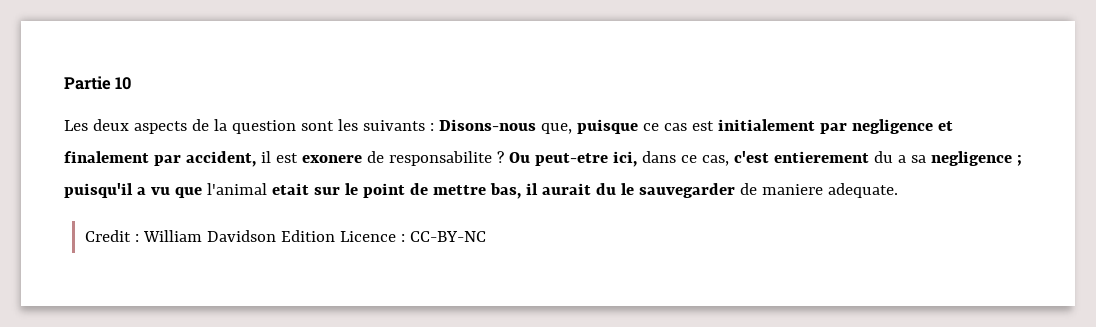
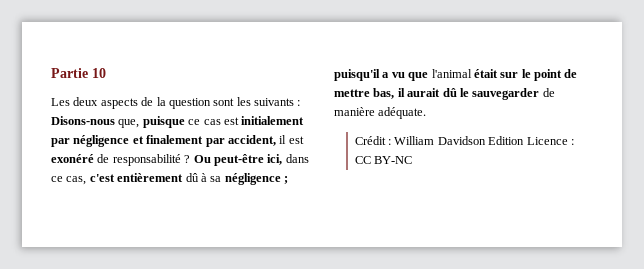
- Les deux aspects de la question sont les suivants : Disons-nous que, puisque ce cas est initialement par negligence et finalement par accident, il est exonere de responsabilite ?
+ Les deux aspects de la question sont les suivants : Disons-nous que, puisque ce cas est initialement par négligence et finalement par accident, il est exonéré de responsabilité ?
- Ou peut-etre ici, dans ce cas, c'est entierement du a sa negligence ; puisqu'il a vu que l'animal etait sur le point de mettre bas, il aurait du le sauvegarder de maniere adequate.
- Credit : William Davidson Edition Licence : CC-BY-NC
+ Ou peut-être ici, dans ce cas, c'est entièrement dû à sa négligence ; puisqu'il a vu que l'animal était sur le point de mettre bas, il aurait dû le sauvegarder de manière adéquate.
+ Crédit : William Davidson Edition Licence : CC BY-NC

